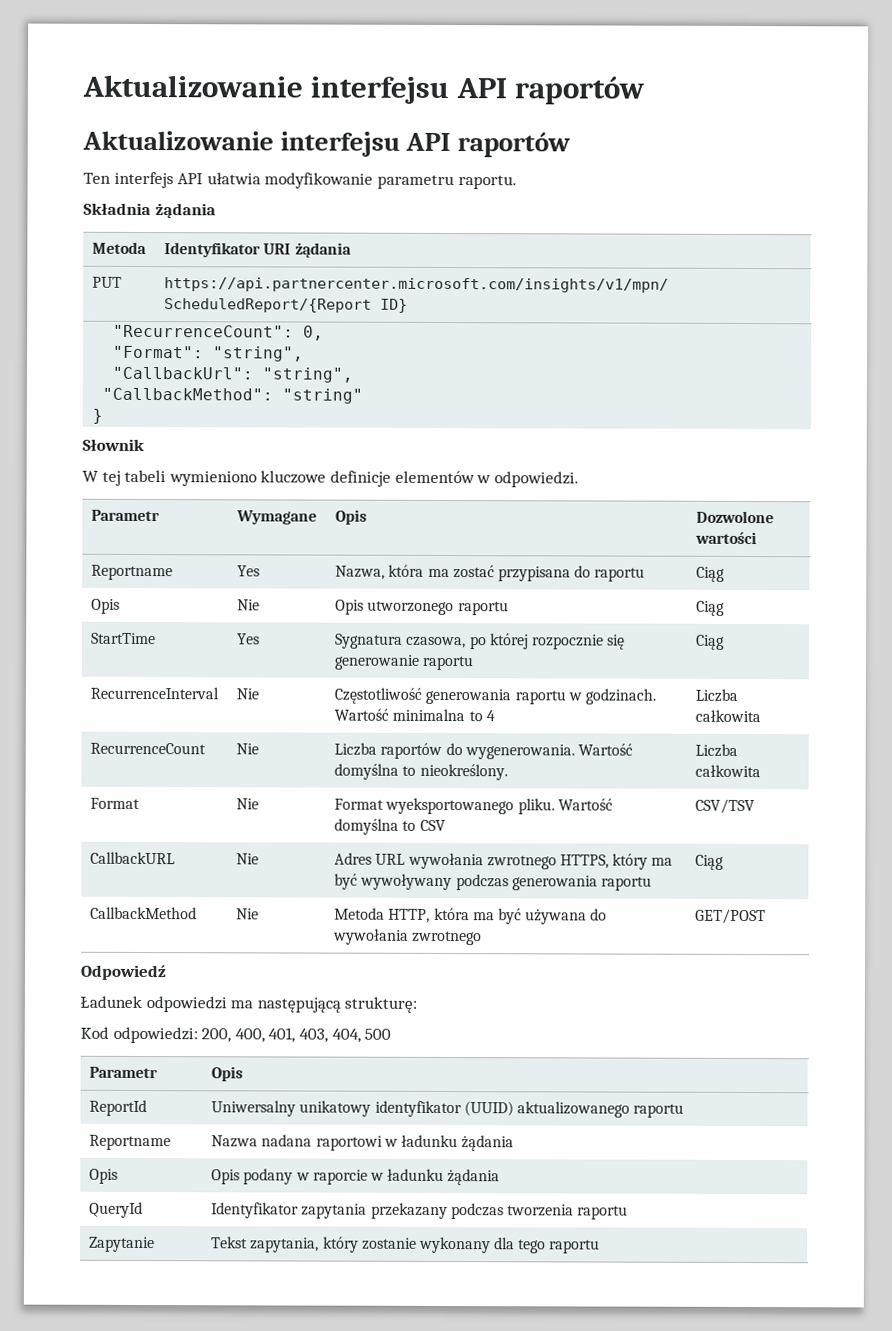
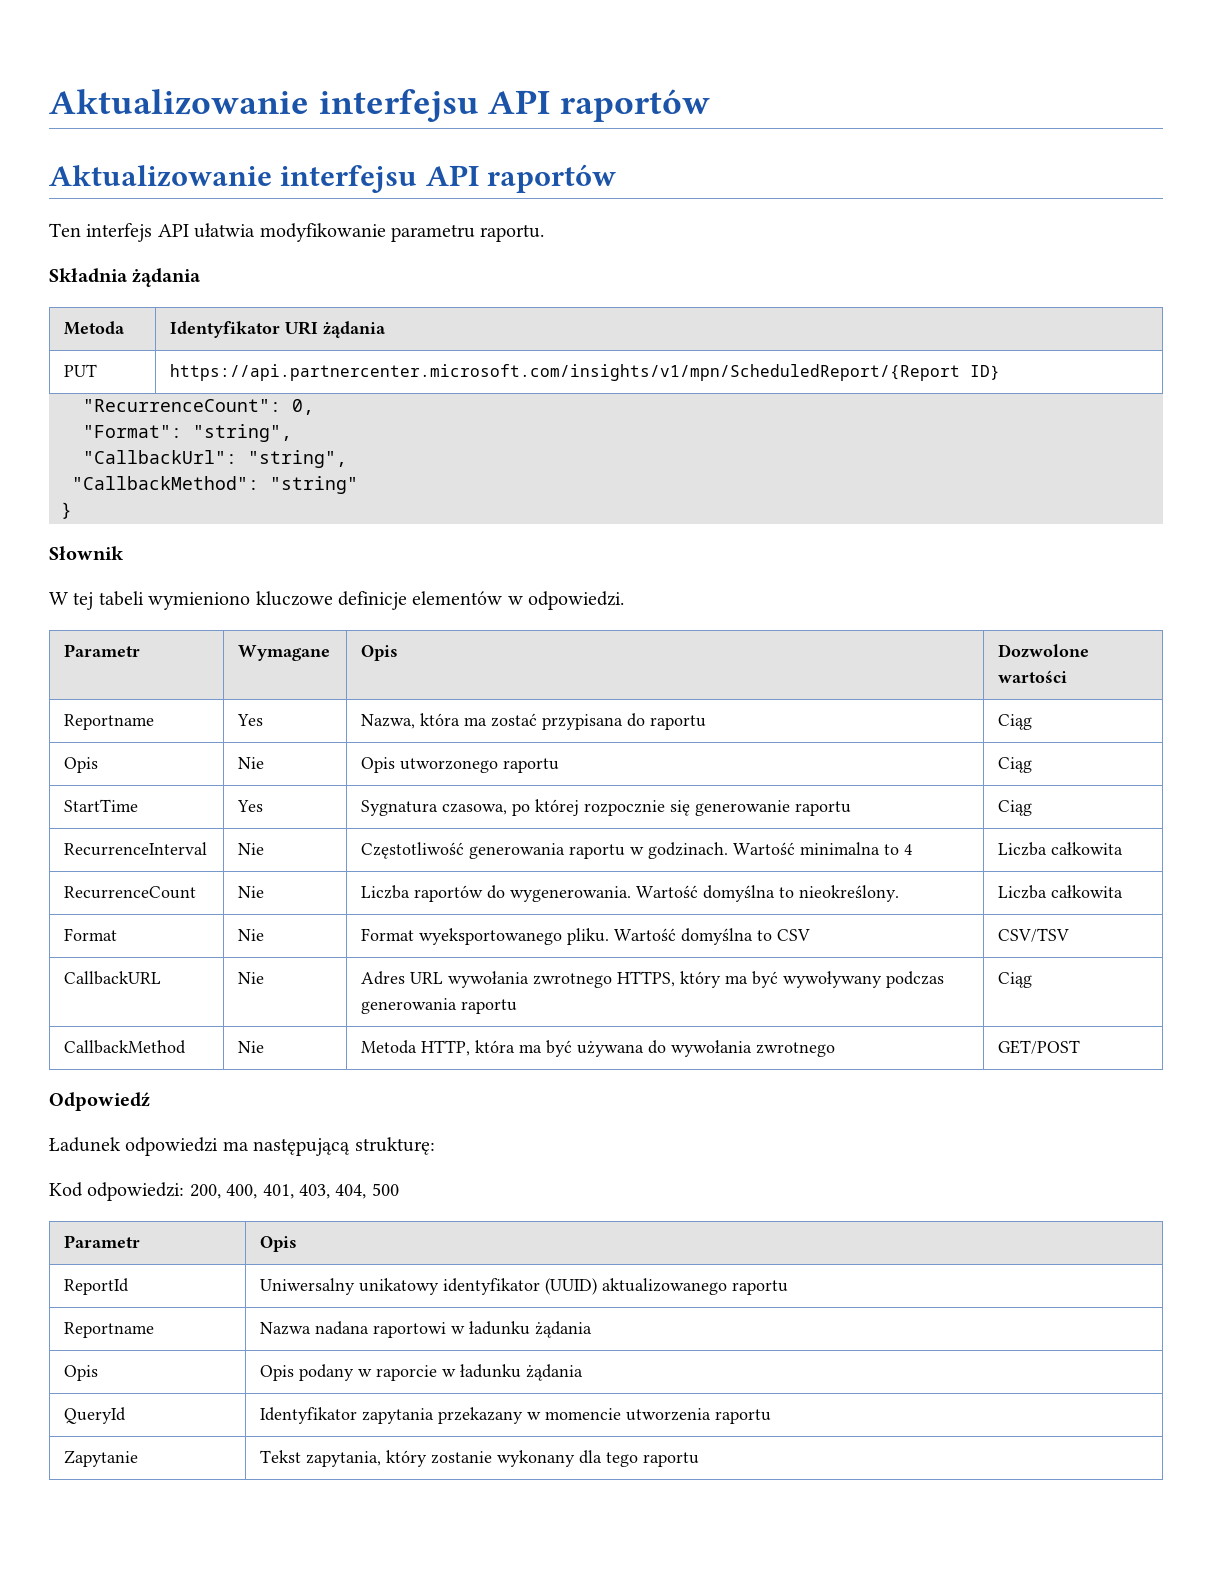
- QueryId | Identyfikator zapytania przekazany podczas tworzenia raportu
+ QueryId | Identyfikator zapytania przekazany w momencie utworzenia raportu

